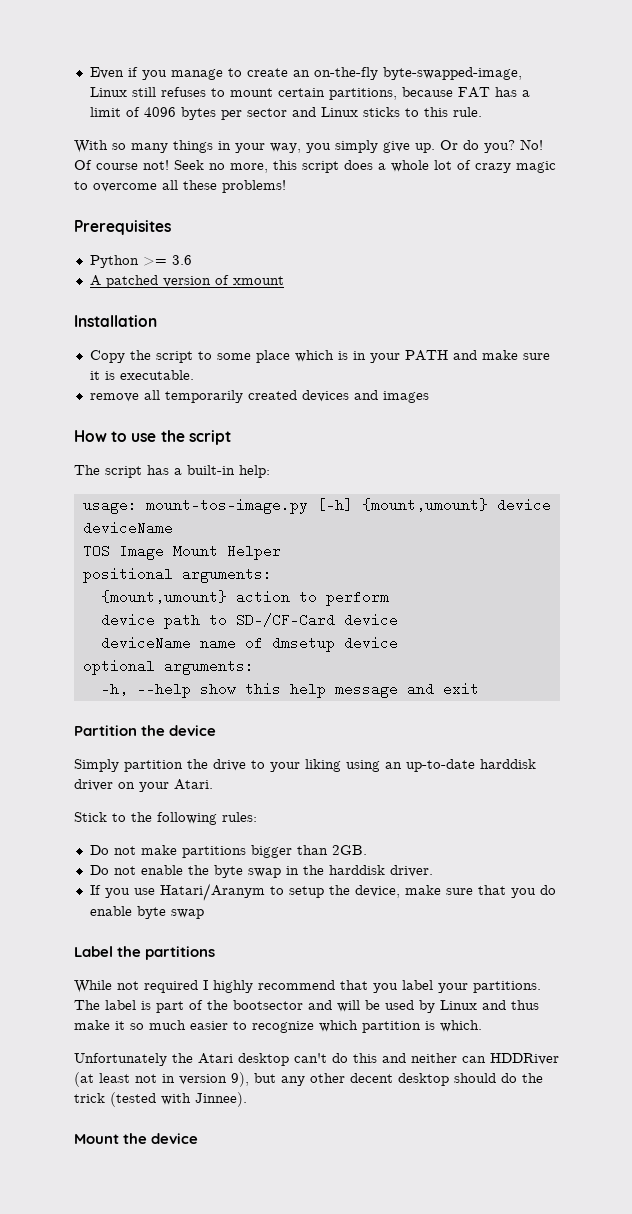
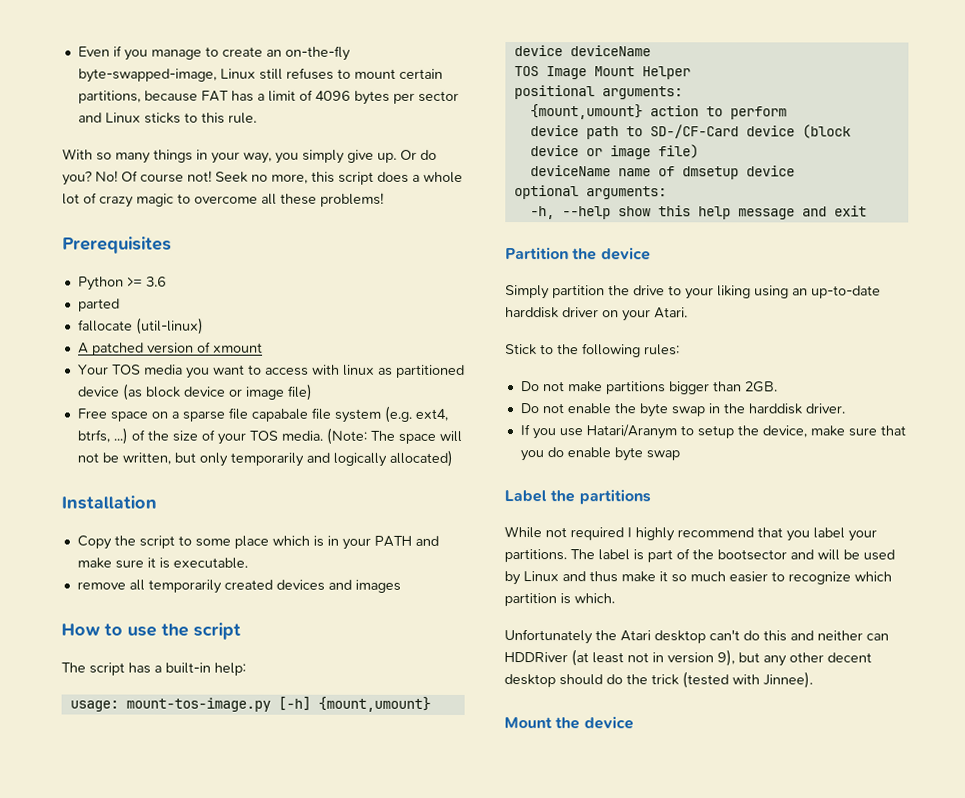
+ parted
+ fallocate (util-linux)
+ Your TOS media you want to access with linux as partitioned device (as block device or image file)
+ Free space on a sparse file capabale file system (e.g. ext4, btrfs, ...) of the size of your TOS media. (Note: The space will not be written, but only temporarily and logically allocated)
- device path to SD-/CF-Card device
+ device path to SD-/CF-Card device (block device or image file)

